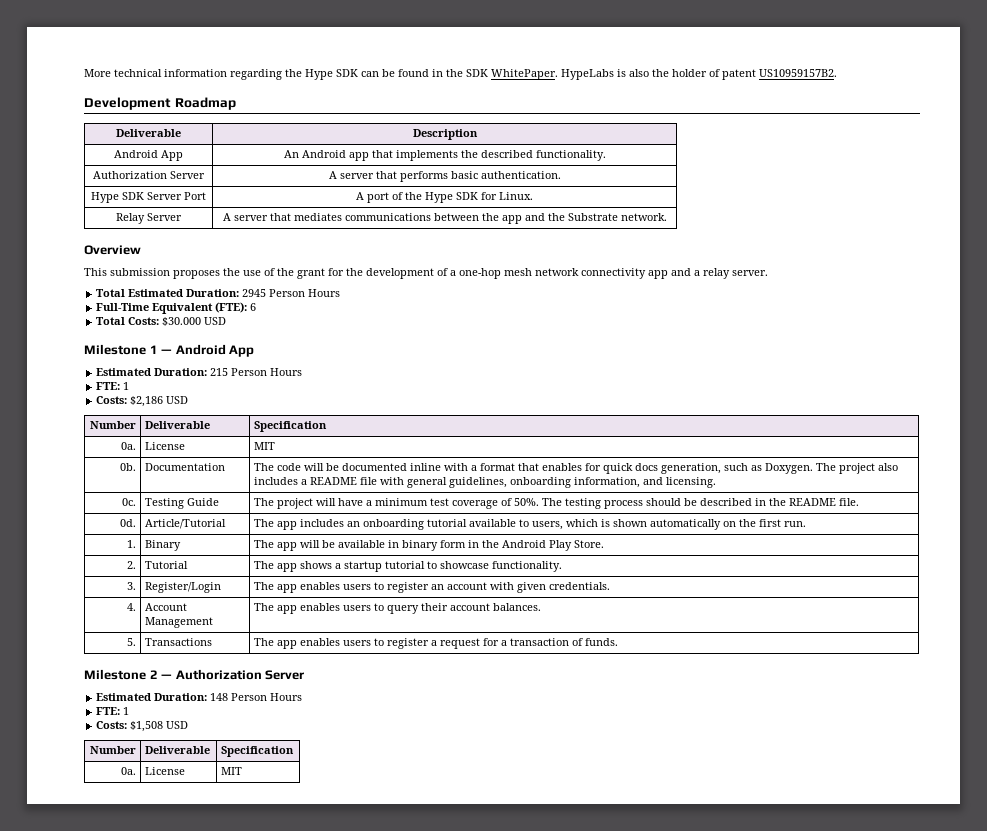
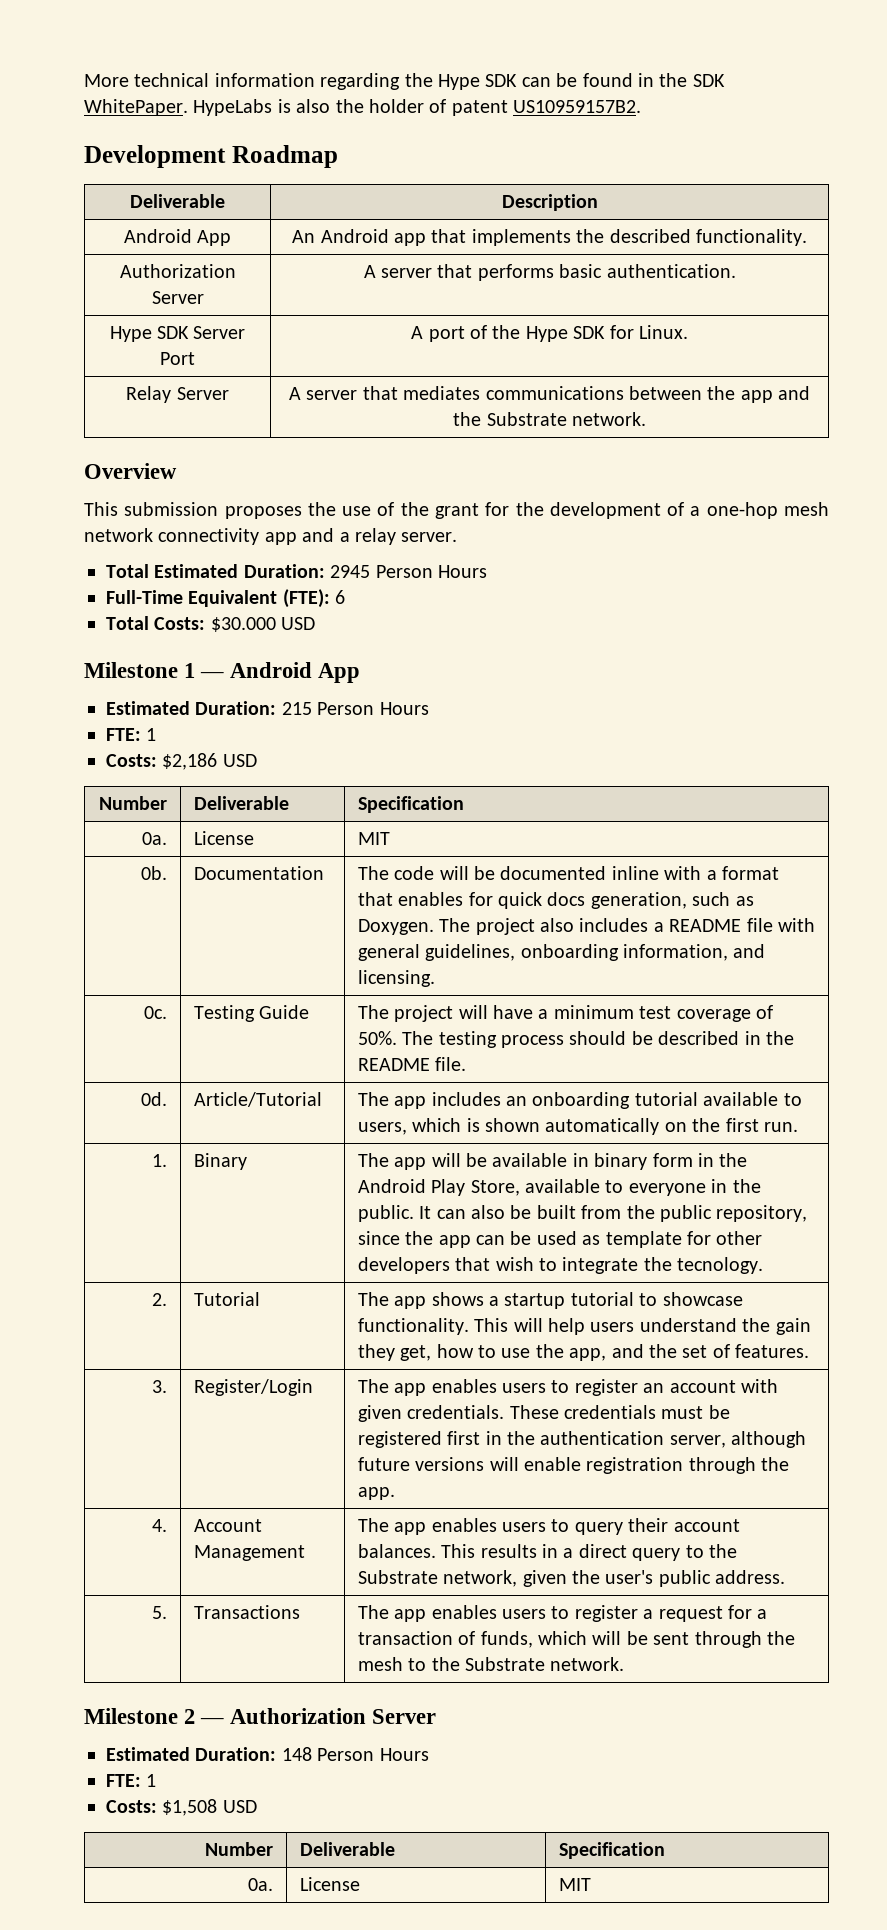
- The app will be available in binary form in the Android Play Store.
+ The app will be available in binary form in the Android Play Store, available to everyone in the public. It can also be built from the public repository, since the app can be used as template for other developers that wish to integrate the tecnology.
- 2. | Tutorial | The app shows a startup tutorial to showcase functionality.
+ 2. | Tutorial | The app shows a startup tutorial to showcase functionality. This will help users understand the gain they get, how to use the app, and the set of features.
- 3. | Register/Login | The app enables users to register an account with given credentials.
+ 3. | Register/Login | The app enables users to register an account with given credentials. These credentials must be registered first in the authentication server, although future versions will enable registration through the app.
- 4. | Account Management | The app enables users to query their account balances.
+ 4. | Account Management | The app enables users to query their account balances. This results in a direct query to the Substrate network, given the user's public address.
- 5. | Transactions | The app enables users to register a request for a transaction of funds.
+ 5. | Transactions | The app enables users to register a request for a transaction of funds, which will be sent through the mesh to the Substrate network.

